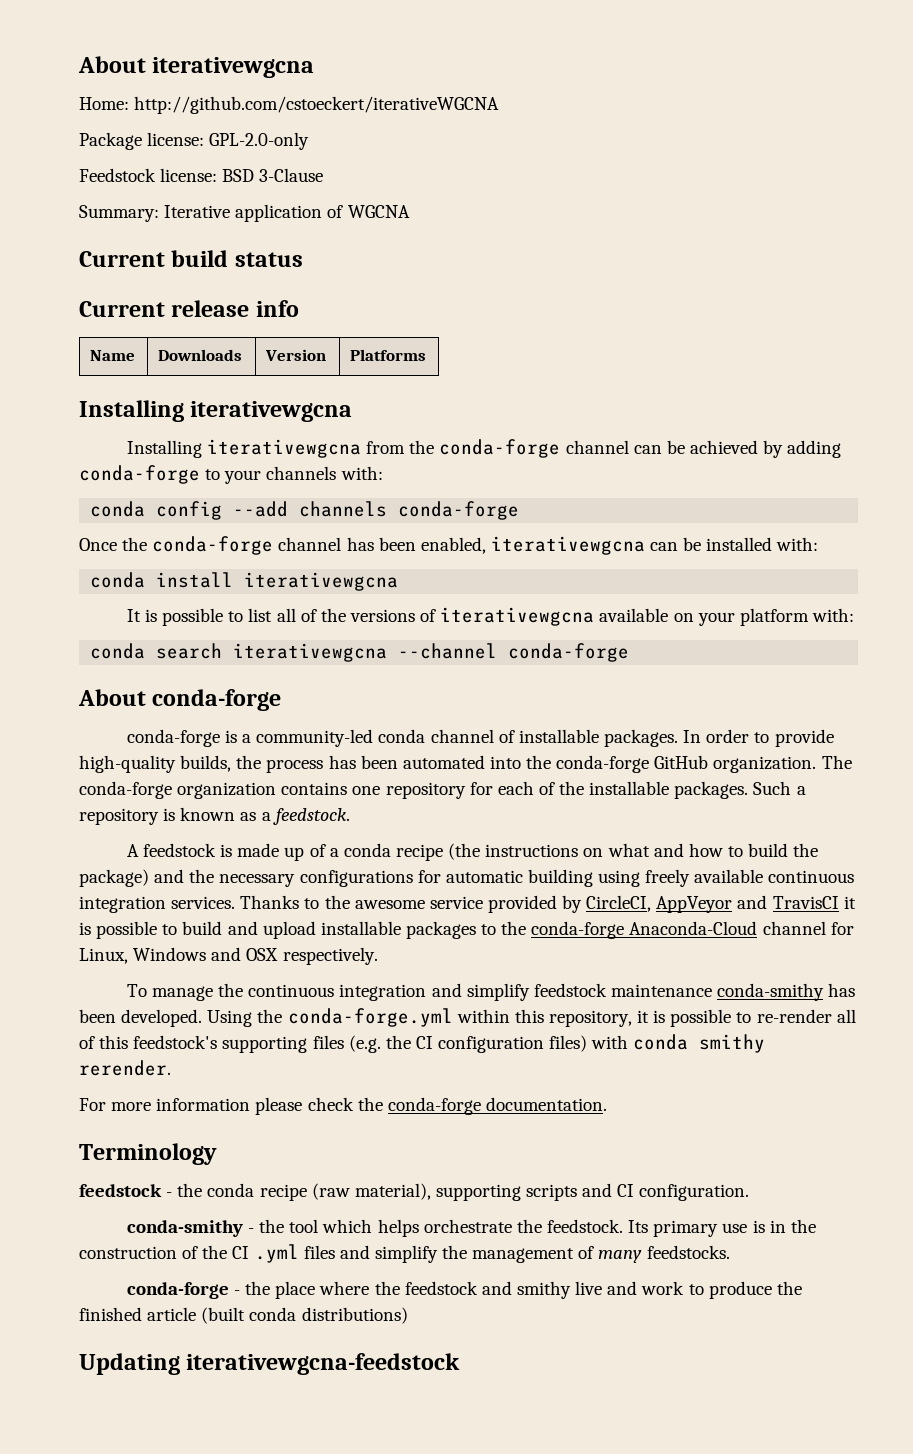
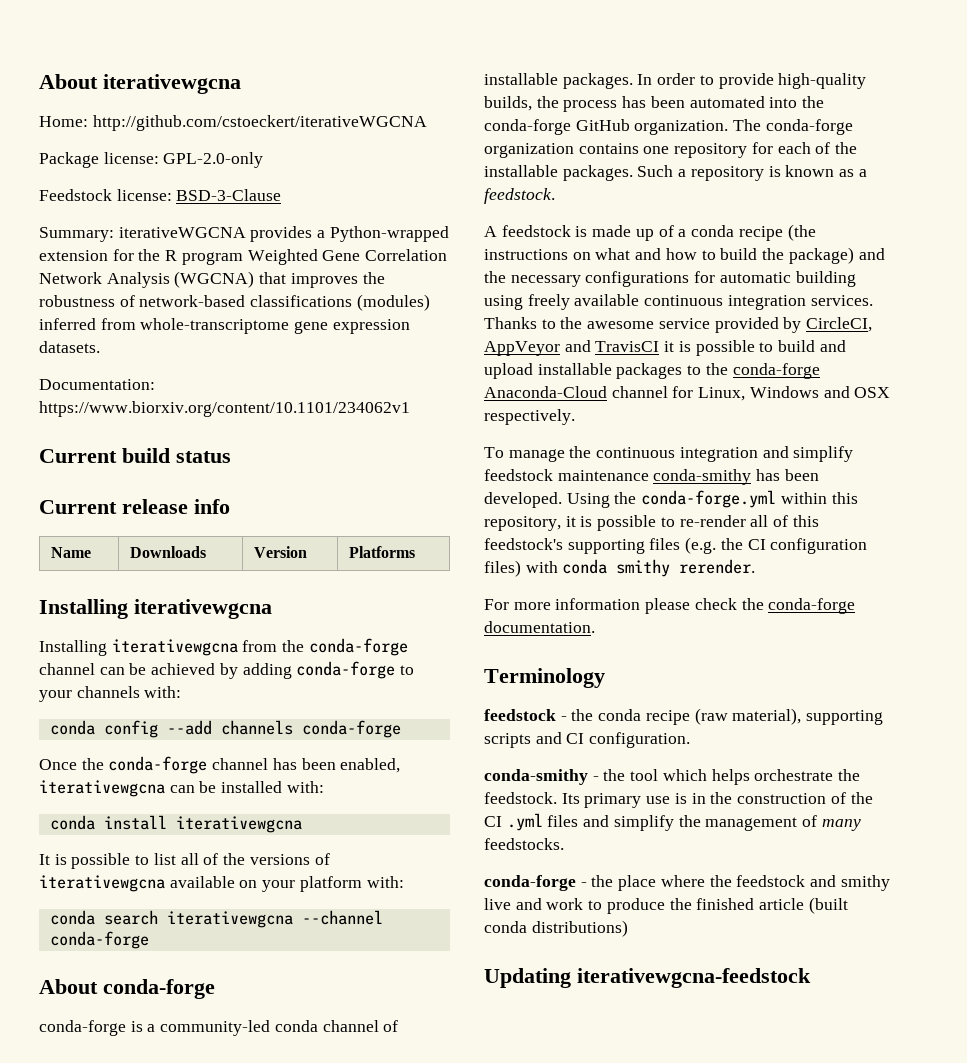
- Feedstock license: BSD 3-Clause
+ Feedstock license: BSD-3-Clause
- Summary: Iterative application of WGCNA
+ Summary: iterativeWGCNA provides a Python-wrapped extension for the R program Weighted Gene Correlation Network Analysis (WGCNA) that improves the robustness of network-based classifications (modules) inferred from whole-transcriptome gene expression datasets.
+ Documentation: https://www.biorxiv.org/content/10.1101/234062v1

